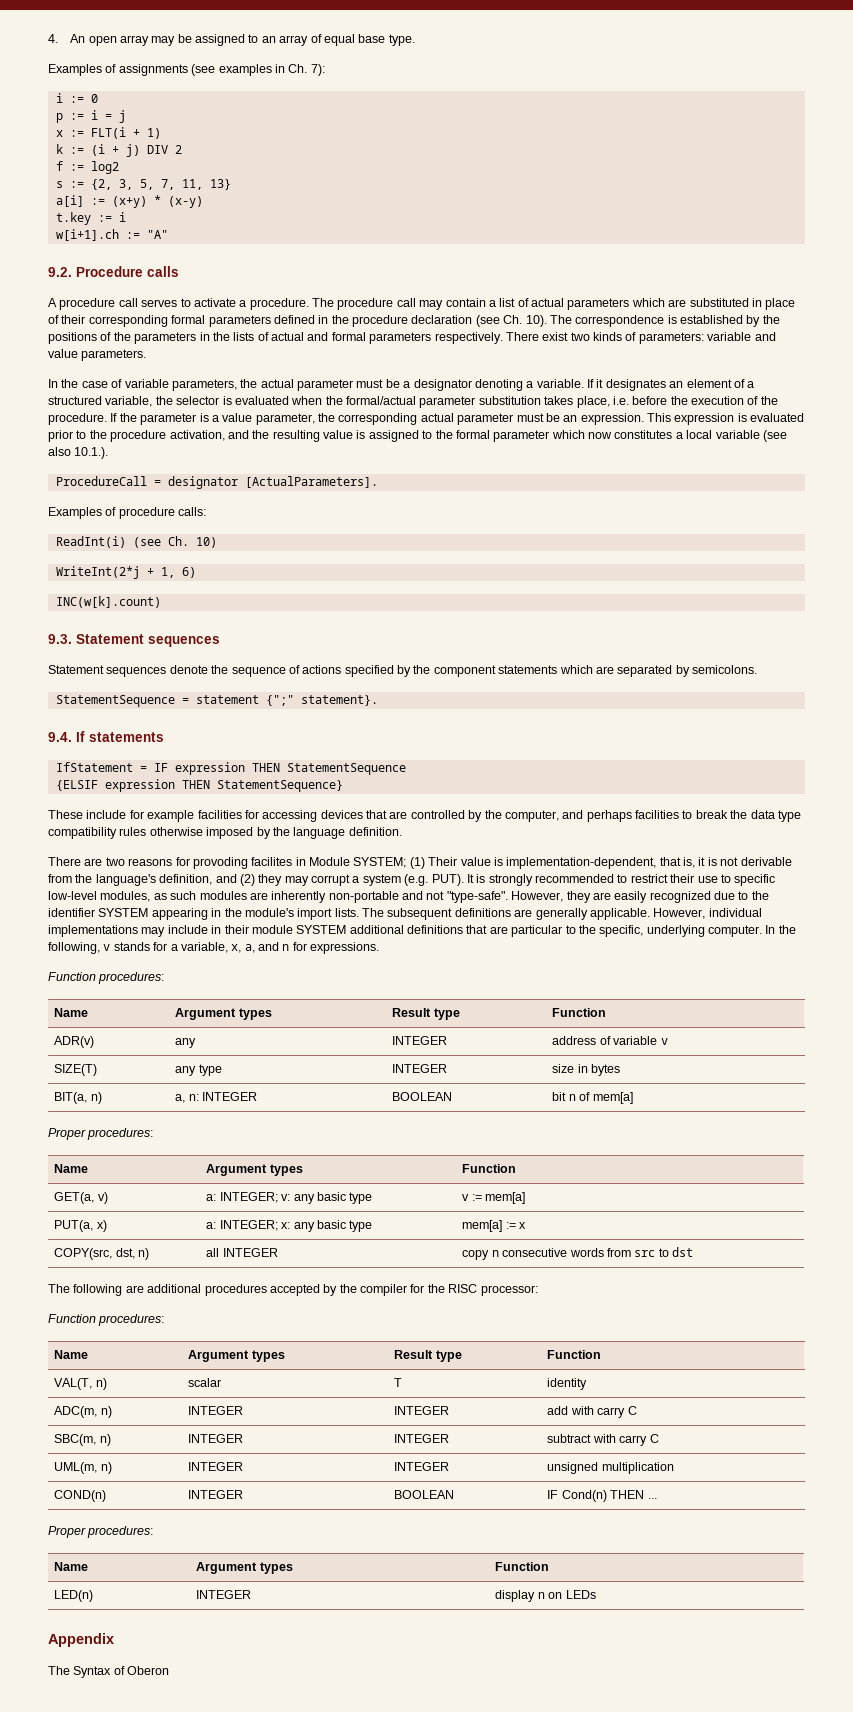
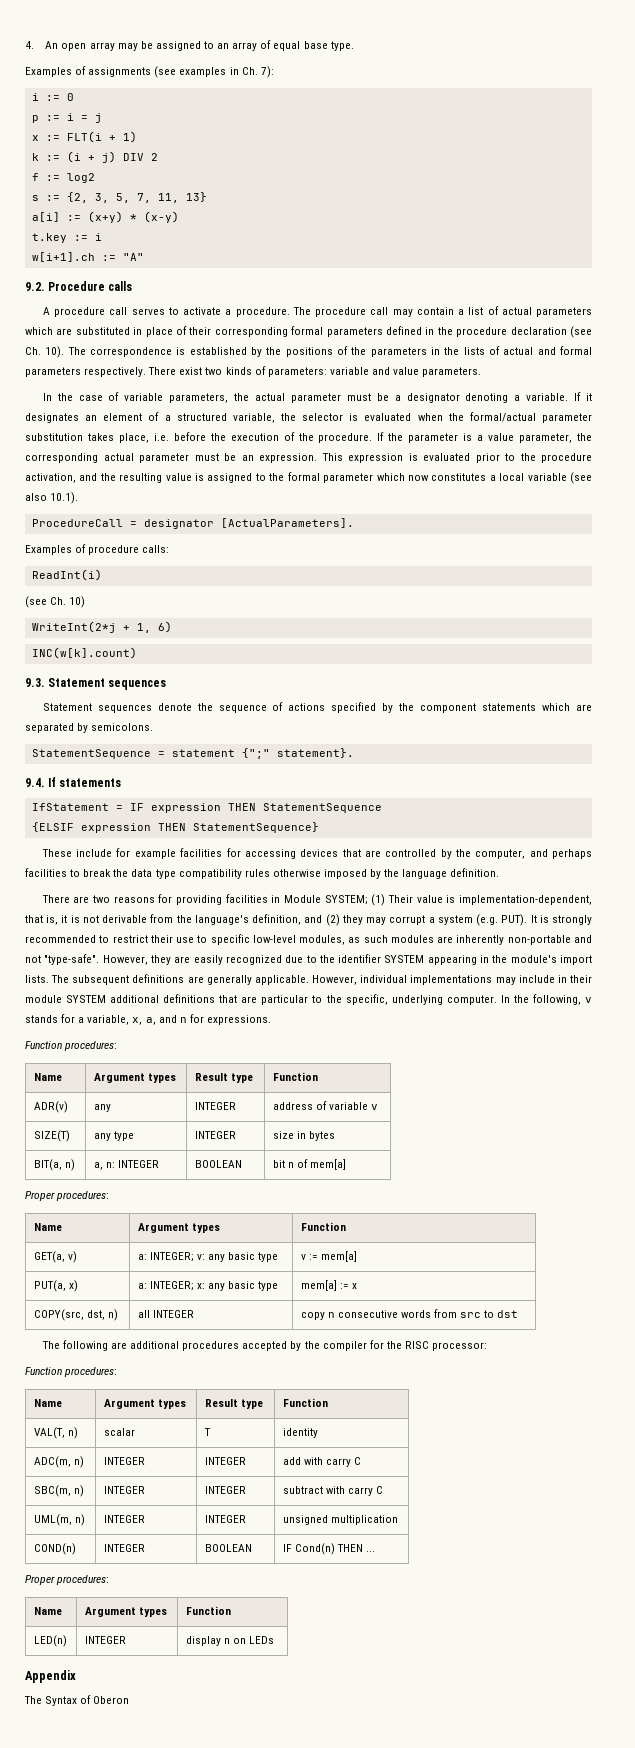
- This expression is evaluated prior to the procedure activation, and the resulting value is assigned to the formal parameter which now constitutes a local variable (see also 10.1.).
+ This expression is evaluated prior to the procedure activation, and the resulting value is assigned to the formal parameter which now constitutes a local variable (see also 10.1).
- ReadInt(i) (see Ch. 10)
+ ReadInt(i)
+ (see Ch. 10)
- There are two reasons for provoding facilites in Module SYSTEM; (1) Their value is implementation-dependent, that is, it is not derivable from the language's definition, and (2) they may corrupt a system (e.g. PUT).
+ There are two reasons for providing facilities in Module SYSTEM; (1) Their value is implementation-dependent, that is, it is not derivable from the language's definition, and (2) they may corrupt a system (e.g. PUT).

